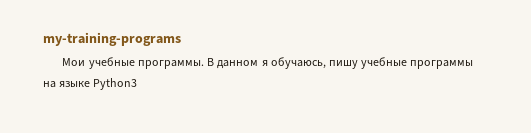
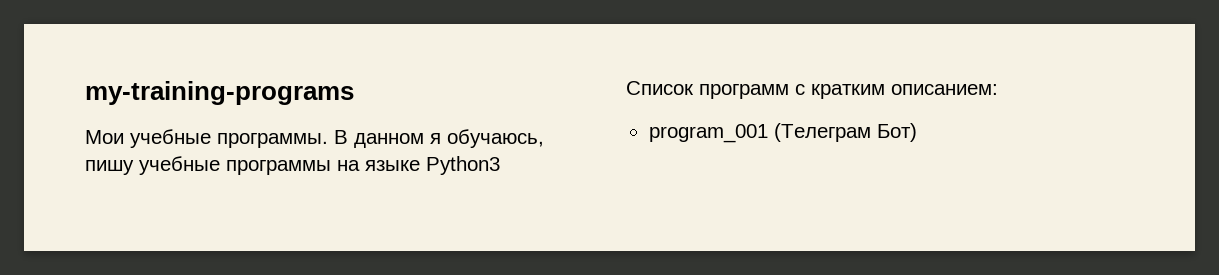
+ Список программ с кратким описанием:
+ program_001 (Телеграм Бот)

